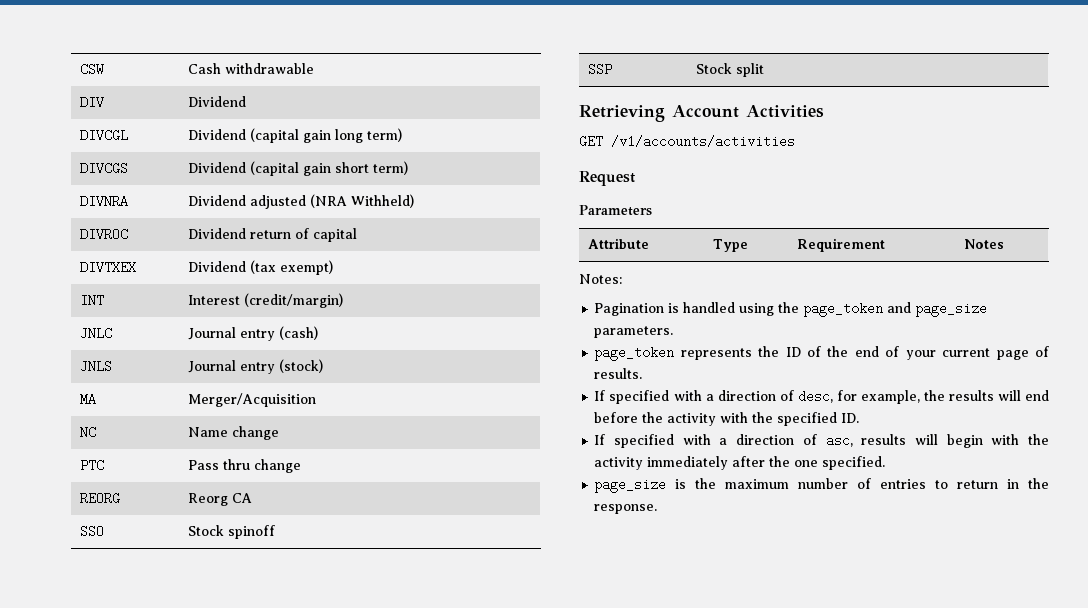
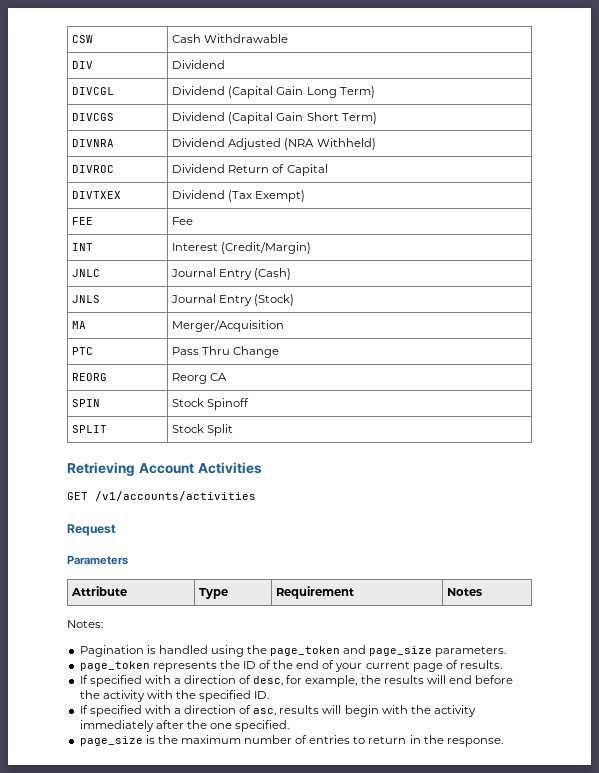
- CSW | Cash withdrawable
+ CSW | Cash Withdrawable
- DIVCGL | Dividend (capital gain long term)
- DIVCGS | Dividend (capital gain short term)
+ DIVCGL | Dividend (Capital Gain Long Term)
+ DIVCGS | Dividend (Capital Gain Short Term)
- DIVNRA | Dividend adjusted (NRA Withheld)
+ DIVNRA | Dividend Adjusted (NRA Withheld)
- DIVROC | Dividend return of capital
+ DIVROC | Dividend Return of Capital
- DIVTXEX | Dividend (tax exempt)
+ DIVTXEX | Dividend (Tax Exempt)
+ FEE | Fee
- INT | Interest (credit/margin)
+ INT | Interest (Credit/Margin)
- JNLC | Journal entry (cash)
+ JNLC | Journal Entry (Cash)
- JNLS | Journal entry (stock)
+ JNLS | Journal Entry (Stock)
- NC | Name change
- PTC | Pass thru change
+ PTC | Pass Thru Change
- SSO | Stock spinoff
- SSP | Stock split
+ SPIN | Stock Spinoff
+ SPLIT | Stock Split

